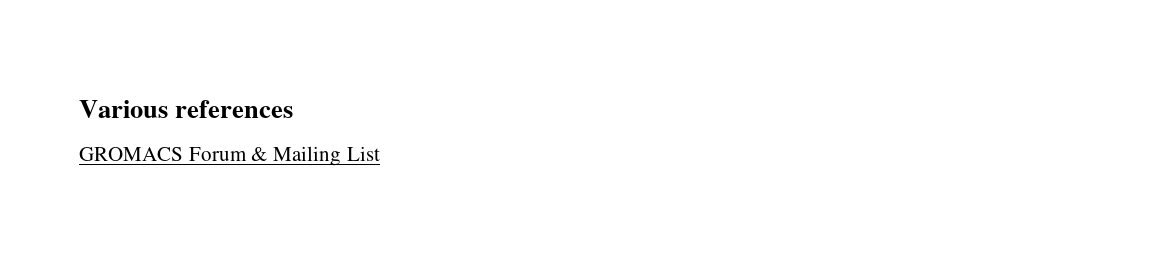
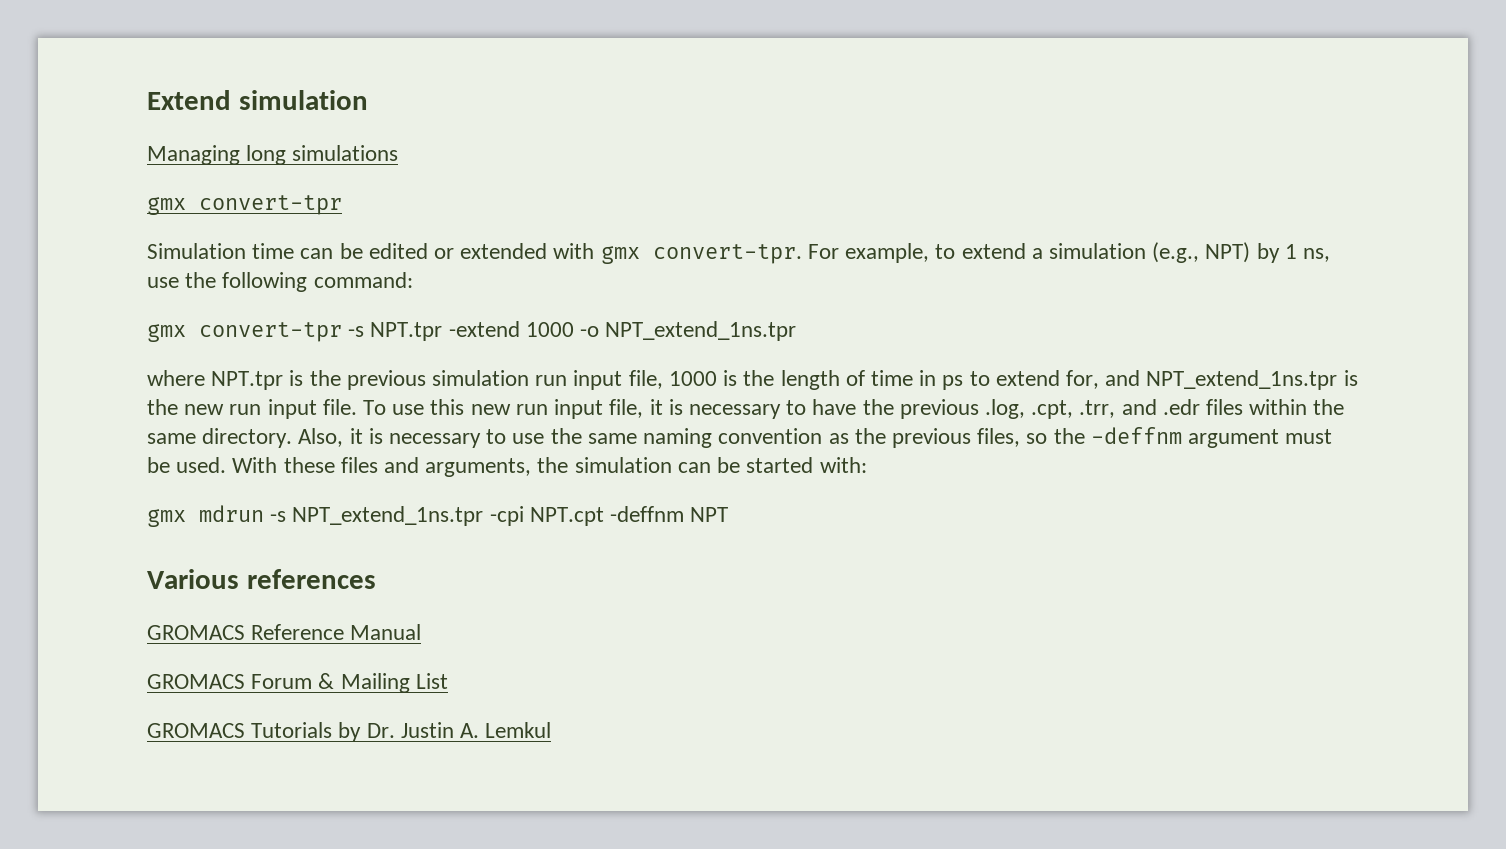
+ Extend simulation
+ Managing long simulations
+ gmx convert-tpr
+ Simulation time can be edited or extended with gmx convert-tpr. For example, to extend a simulation (e.g., NPT) by 1 ns, use the following command:
+ gmx convert-tpr -s NPT.tpr -extend 1000 -o NPT_extend_1ns.tpr
+ where NPT.tpr is the previous simulation run input file, 1000 is the length of time in ps to extend for, and NPT_extend_1ns.tpr is the new run input file. To use this new run input file, it is necessary to have the previous .log, .cpt, .trr, and .edr files within the same directory. Also, it is necessary to use the same naming convention as the previous files, so the -deffnm argument must be used. With these files and arguments, the simulation can be started with:
+ gmx mdrun -s NPT_extend_1ns.tpr -cpi NPT.cpt -deffnm NPT
+ GROMACS Reference Manual
+ GROMACS Tutorials by Dr. Justin A. Lemkul

